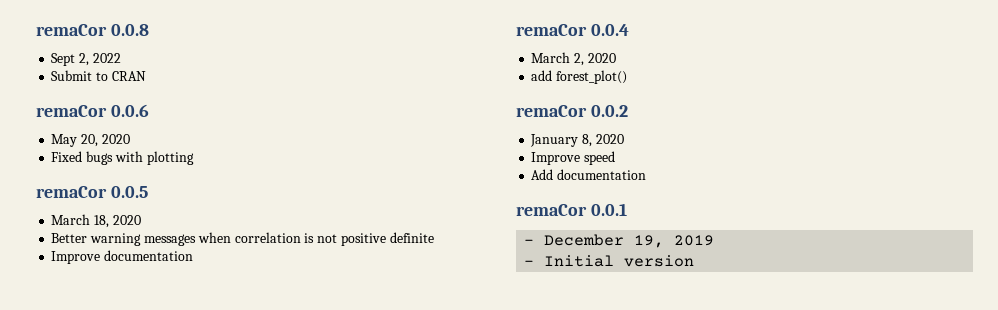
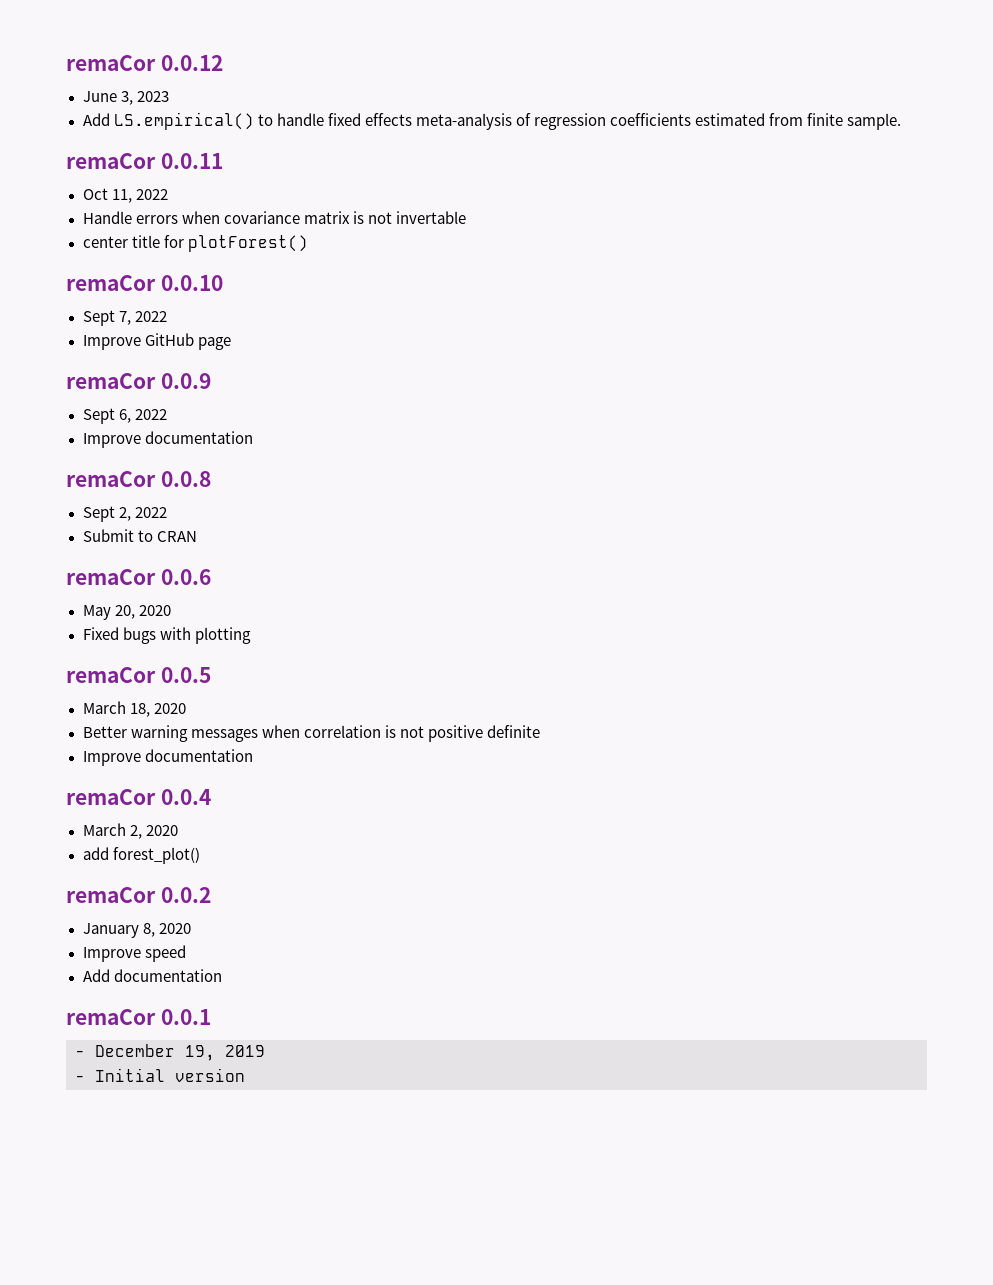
+ remaCor 0.0.12
+ June 3, 2023
+ Add LS.empirical() to handle fixed effects meta-analysis of regression coefficients estimated from finite sample.
+ remaCor 0.0.11
+ Oct 11, 2022
+ Handle errors when covariance matrix is not invertable
+ center title for plotForest()
+ remaCor 0.0.10
+ Sept 7, 2022
+ Improve GitHub page
+ remaCor 0.0.9
+ Sept 6, 2022
+ Improve documentation

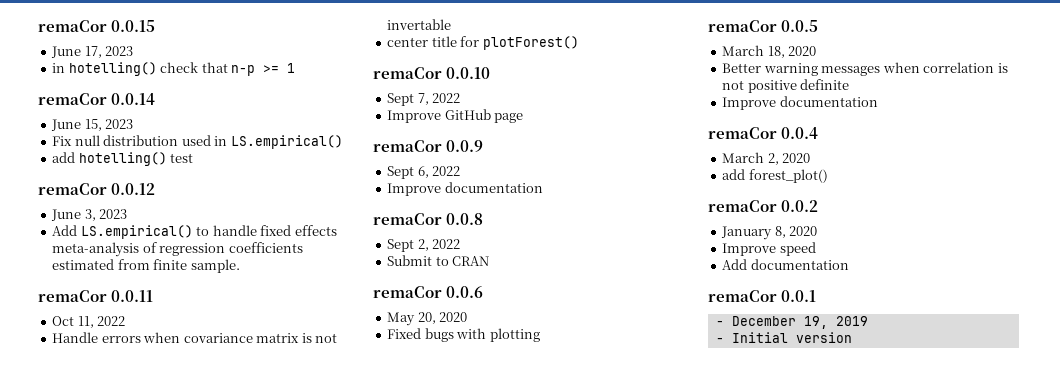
+ remaCor 0.0.15
+ June 17, 2023
+ in hotelling() check that n-p >= 1
+ remaCor 0.0.14
+ June 15, 2023
+ Fix null distribution used in LS.empirical()
+ add hotelling() test

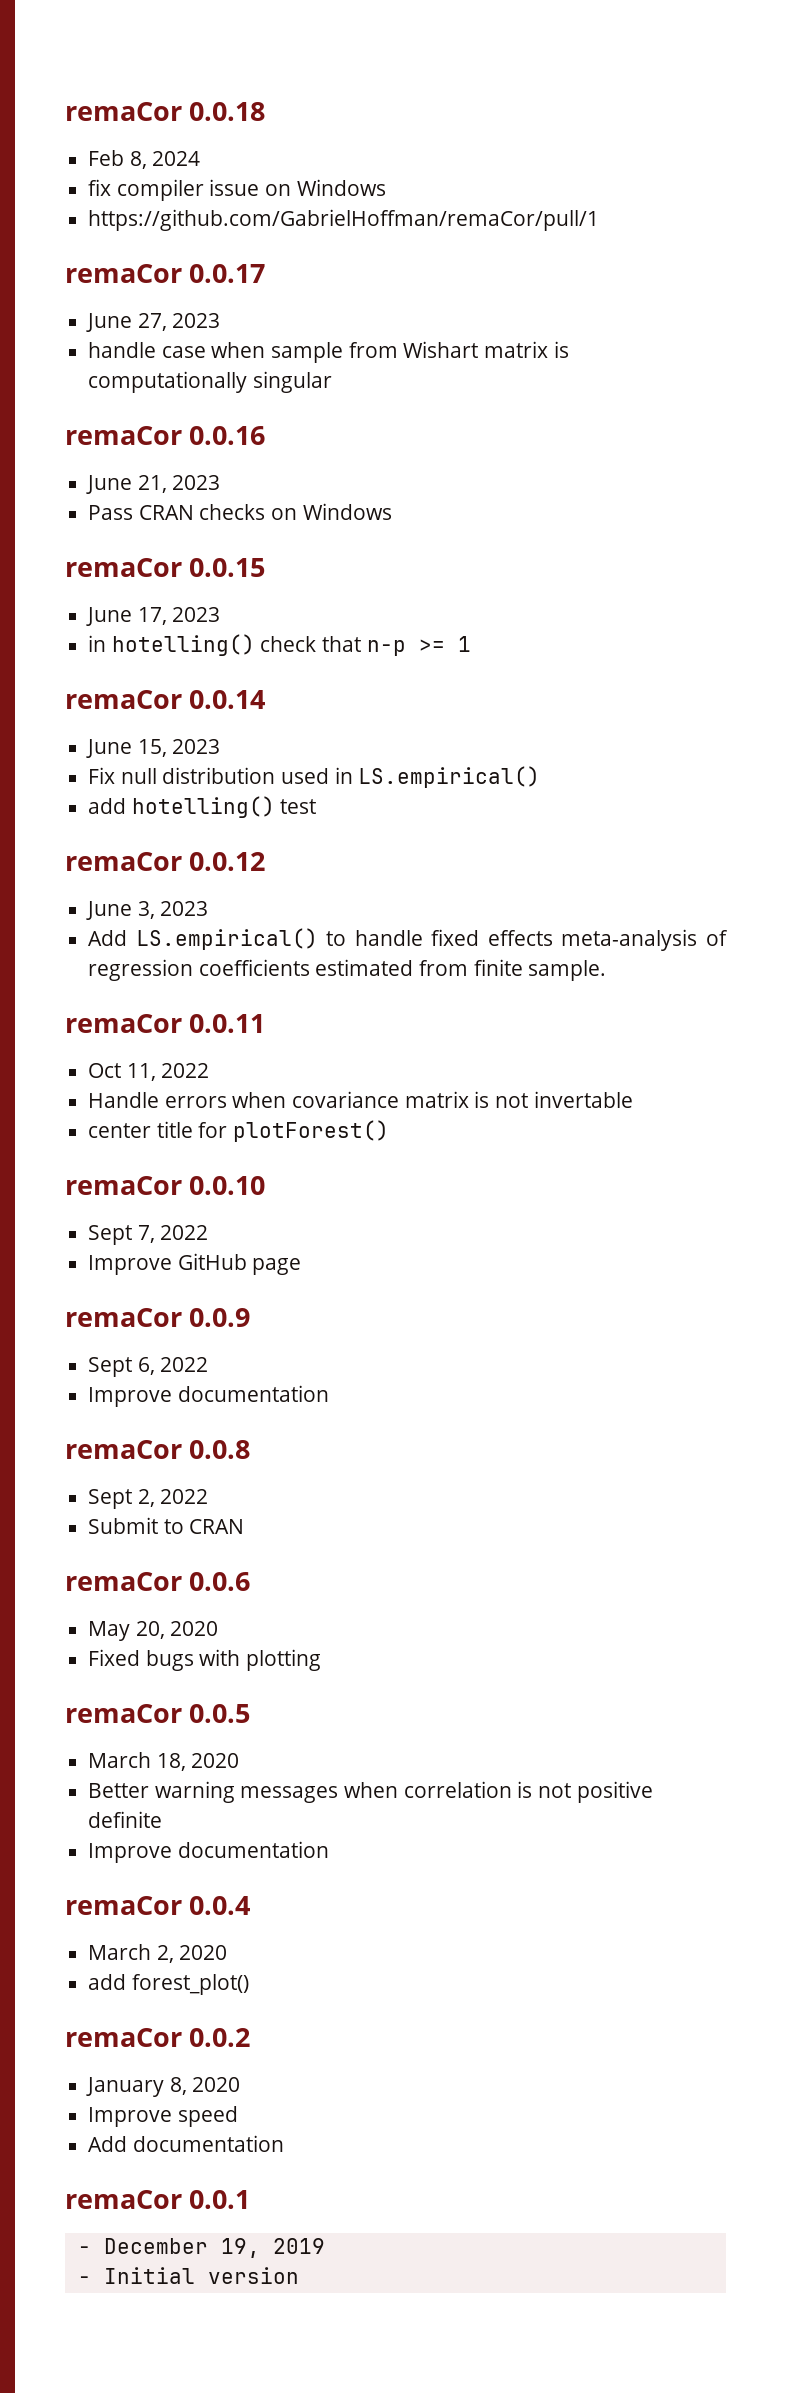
+ remaCor 0.0.18
+ Feb 8, 2024
+ fix compiler issue on Windows
+ https://github.com/GabrielHoffman/remaCor/pull/1
+ remaCor 0.0.17
+ June 27, 2023
+ handle case when sample from Wishart matrix is computationally singular
+ remaCor 0.0.16
+ June 21, 2023
+ Pass CRAN checks on Windows

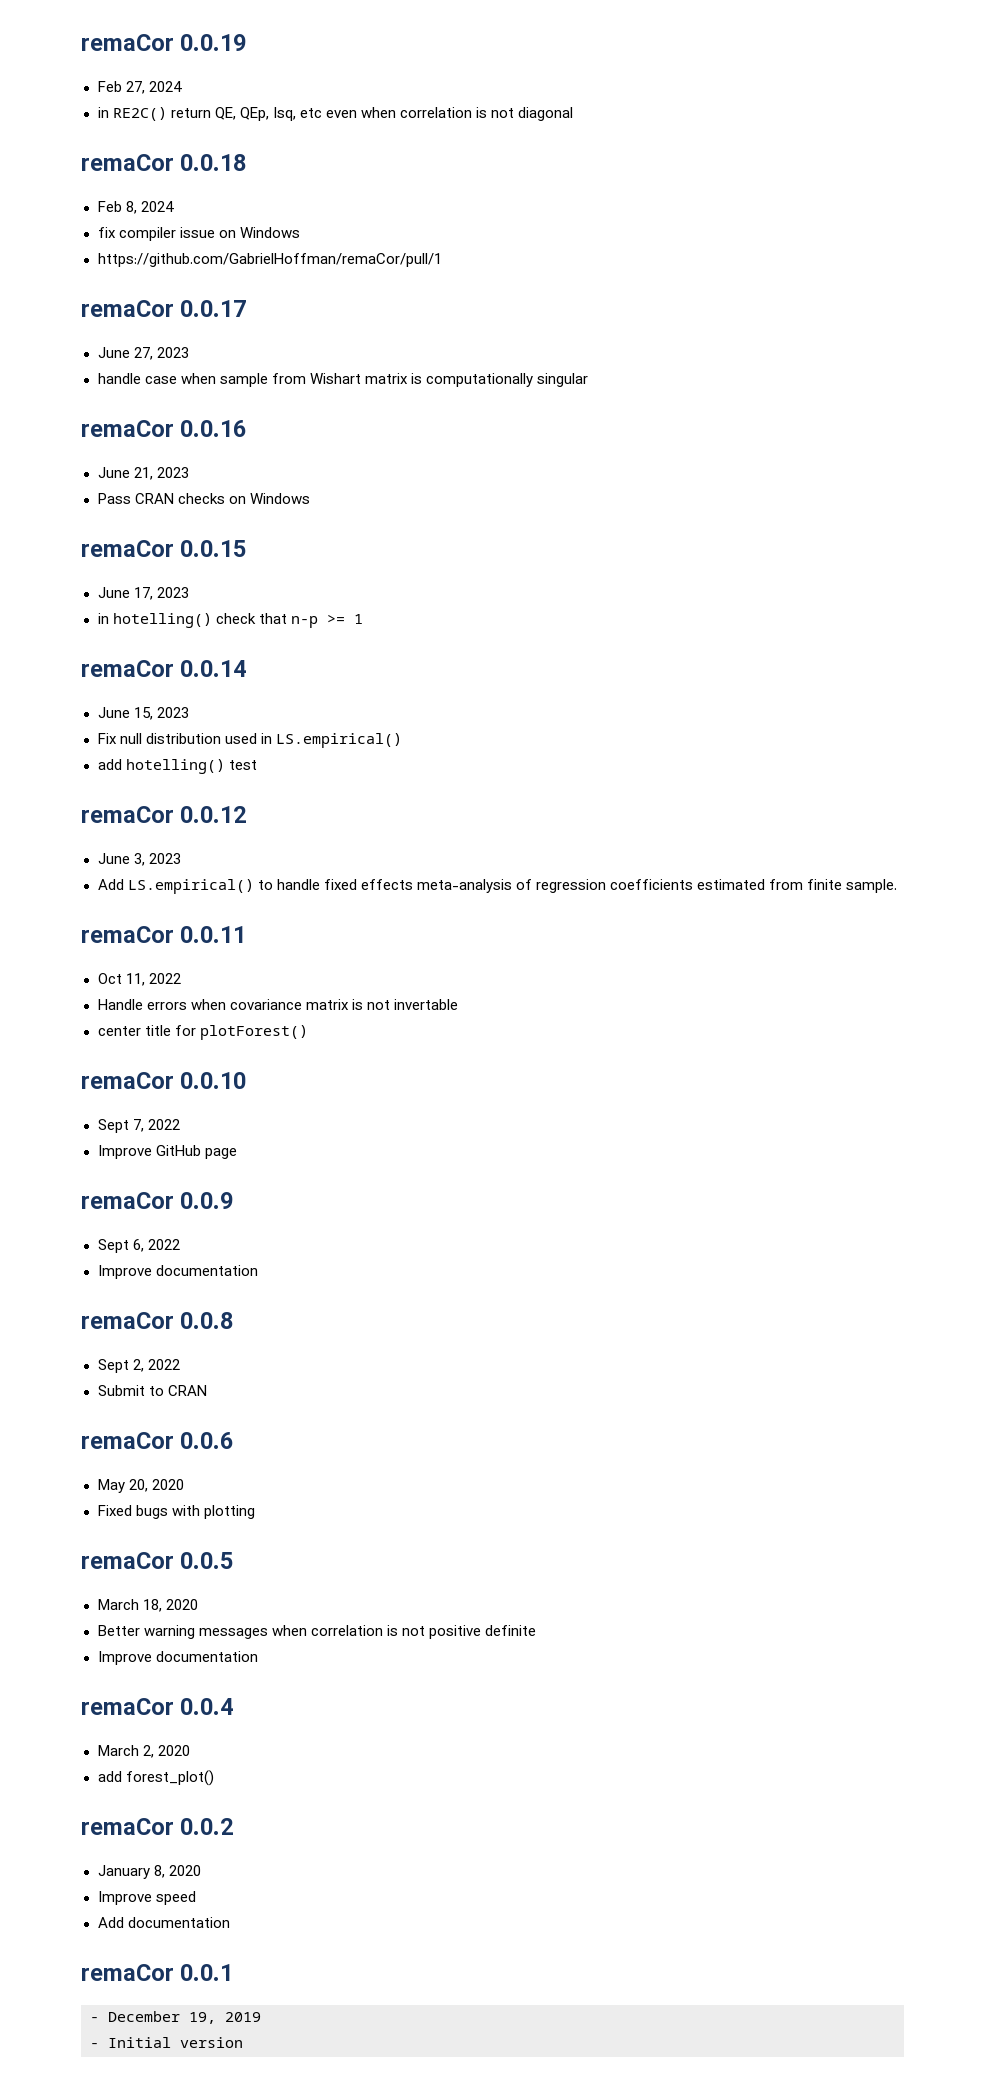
+ remaCor 0.0.19
+ Feb 27, 2024
+ in RE2C() return QE, QEp, Isq, etc even when correlation is not diagonal

